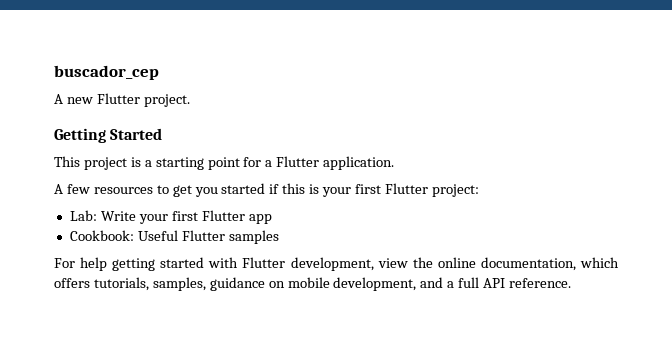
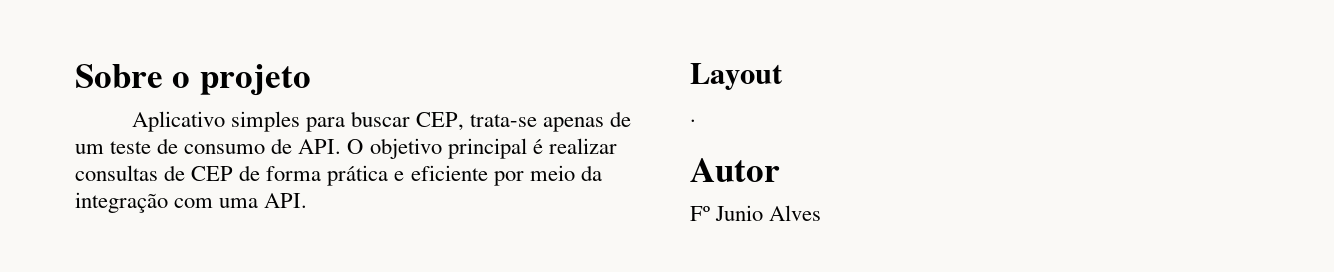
- buscador_cep
- A new Flutter project.
- Getting Started
- This project is a starting point for a Flutter application.
- A few resources to get you started if this is your first Flutter project:
- Lab: Write your first Flutter app
- Cookbook: Useful Flutter samples
- For help getting started with Flutter development, view the online documentation, which offers tutorials, samples, guidance on mobile development, and a full API reference.
+ Sobre o projeto
+ Aplicativo simples para buscar CEP, trata-se apenas de um teste de consumo de API. O objetivo principal é realizar consultas de CEP de forma prática e eficiente por meio da integração com uma API.
+ Layout
+ .
+ Autor
+ Fº Junio Alves

